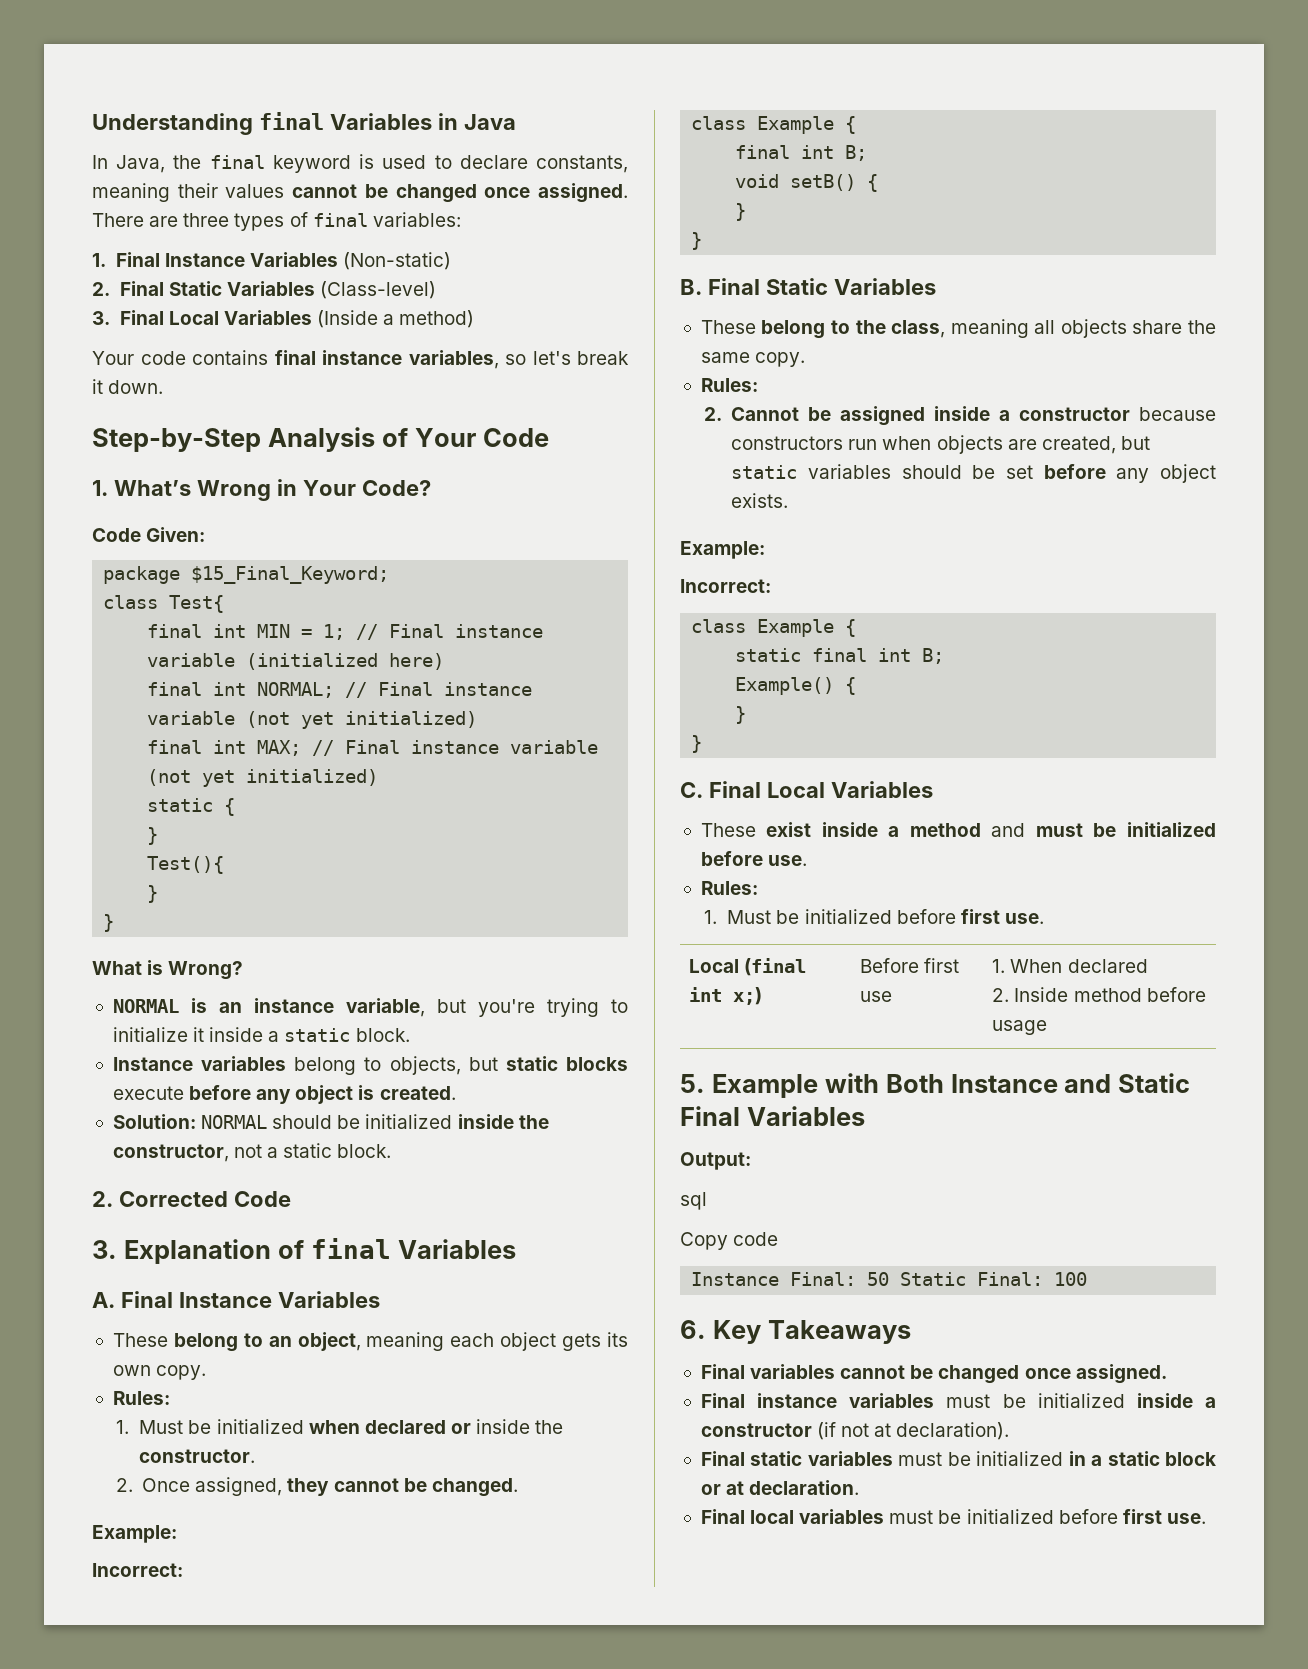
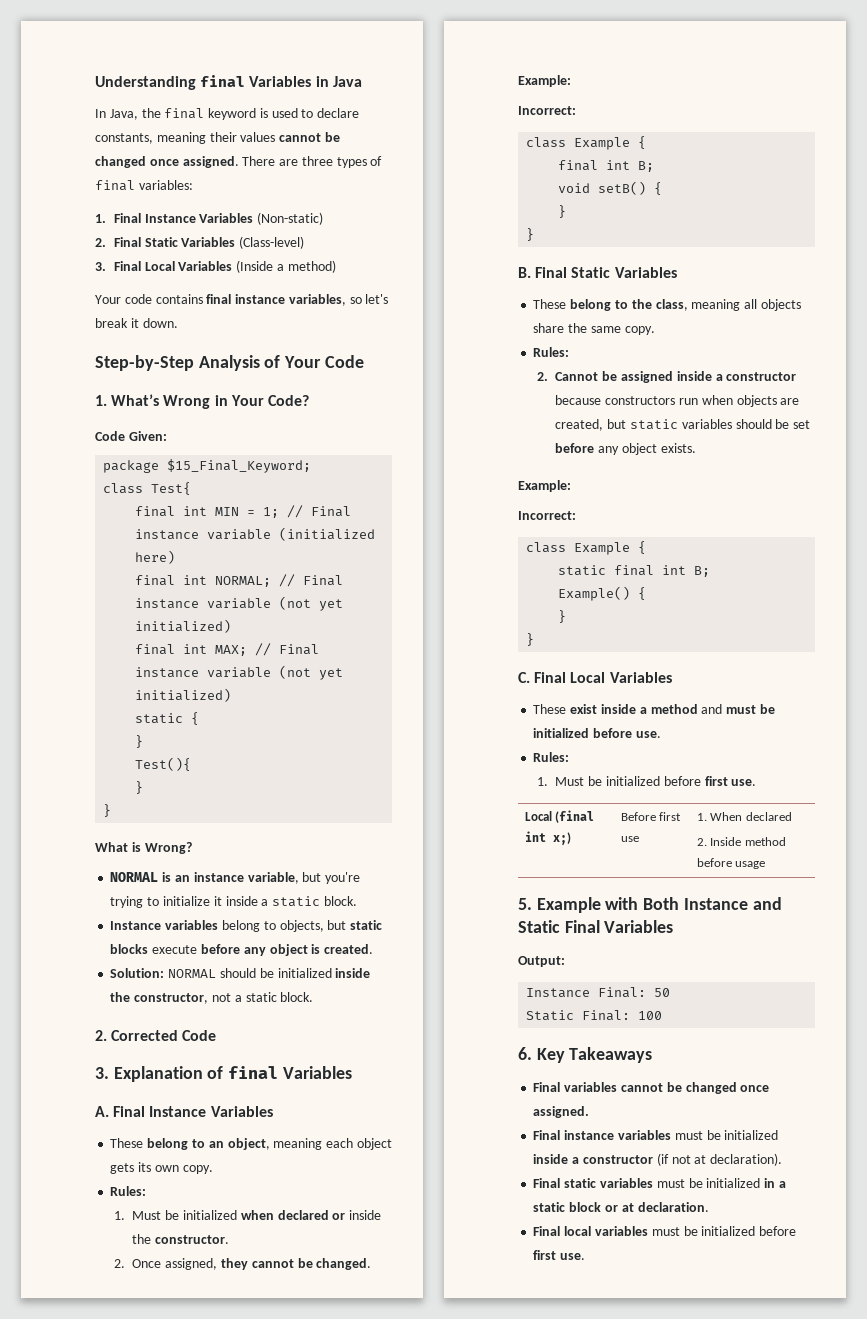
- sql
- Copy code
- Instance Final: 50 Static Final: 100
+ Instance Final: 50
+ Static Final: 100

